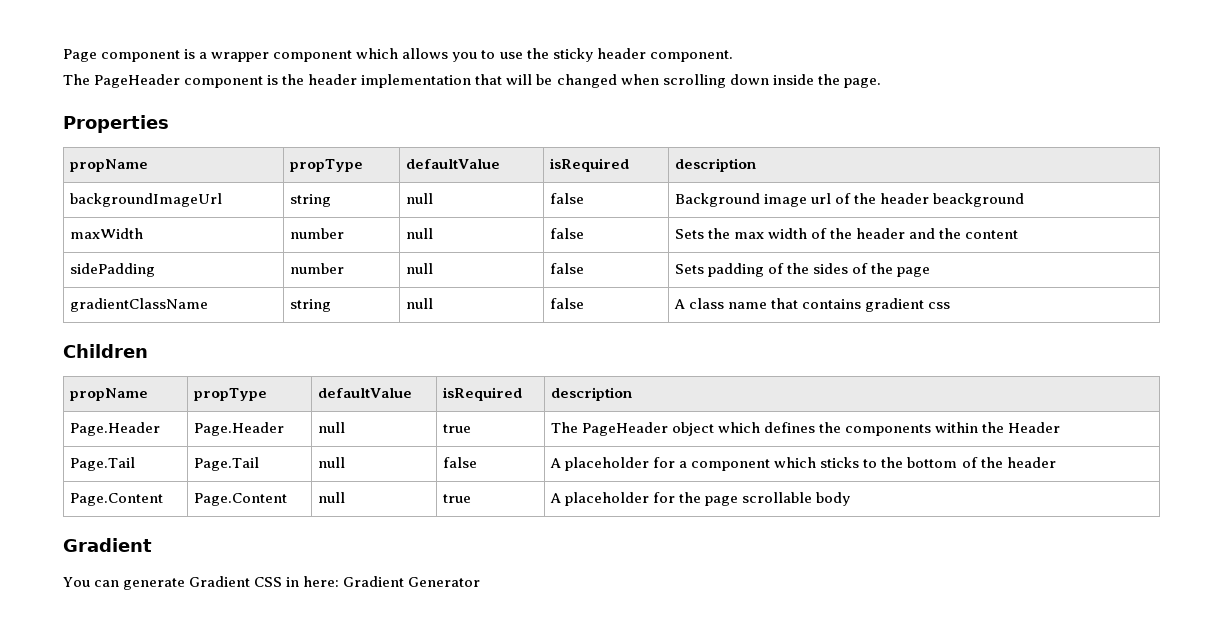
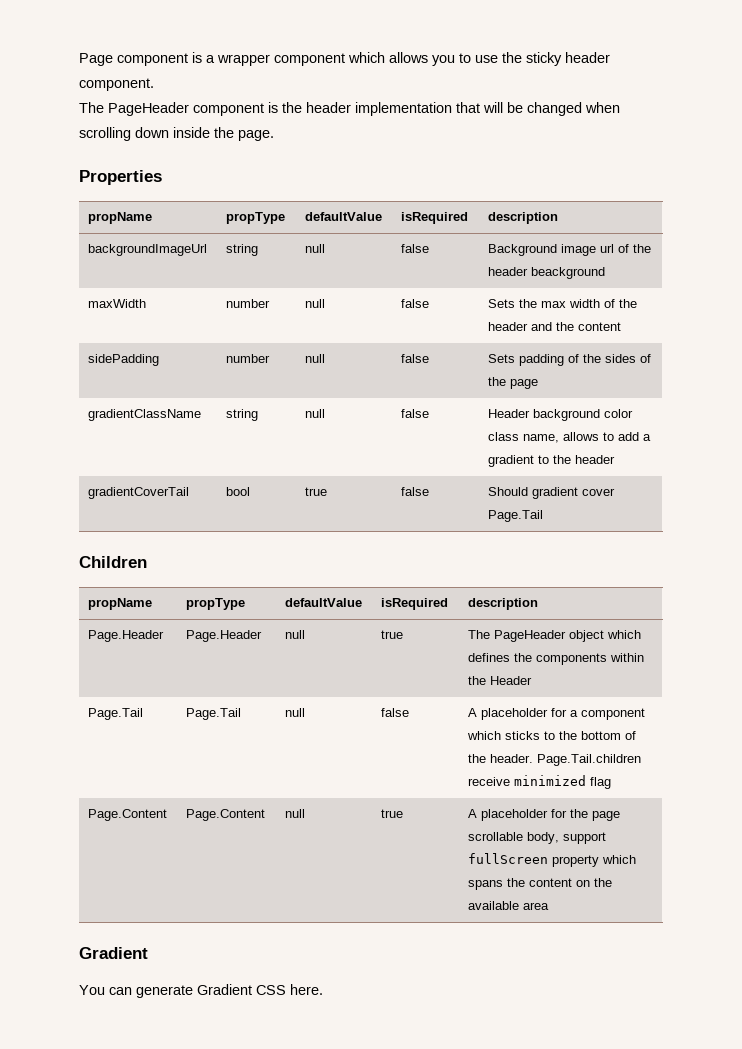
- gradientClassName | string | null | false | A class name that contains gradient css
+ gradientClassName | string | null | false | Header background color class name, allows to add a gradient to the header
+ gradientCoverTail | bool | true | false | Should gradient cover Page.Tail
- Page.Tail | Page.Tail | null | false | A placeholder for a component which sticks to the bottom of the header
+ Page.Tail | Page.Tail | null | false | A placeholder for a component which sticks to the bottom of the header. Page.Tail.children receive minimized flag
- Page.Content | Page.Content | null | true | A placeholder for the page scrollable body
+ Page.Content | Page.Content | null | true | A placeholder for the page scrollable body, support fullScreen property which spans the content on the available area
- You can generate Gradient CSS in here: Gradient Generator
+ You can generate Gradient CSS here.

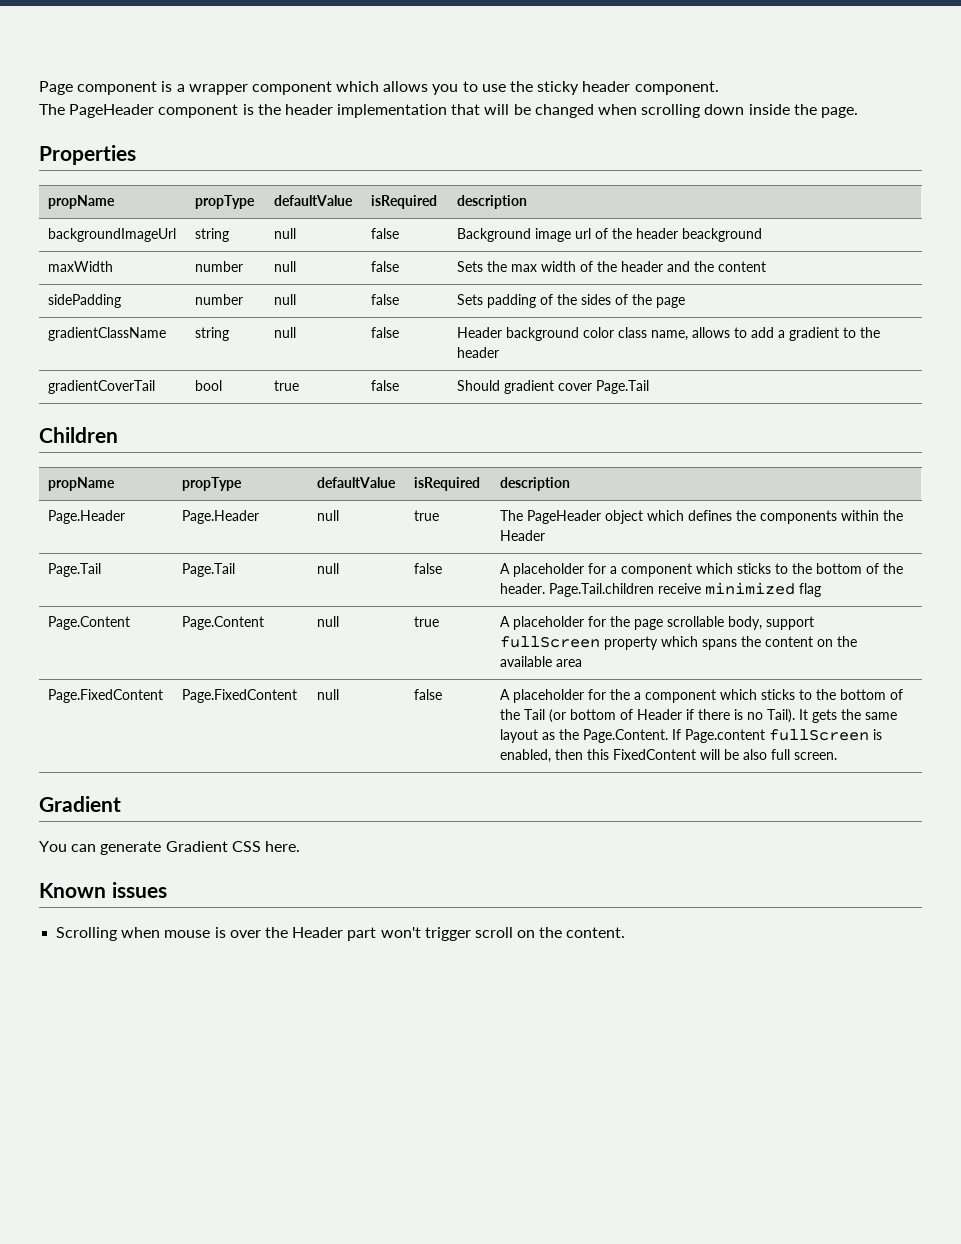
+ Page.FixedContent | Page.FixedContent | null | false | A placeholder for the a component which sticks to the bottom of the Tail (or bottom of Header if there is no Tail). It gets the same layout as the Page.Content. If Page.content fullScreen is enabled, then this FixedContent will be also full screen.
+ Known issues
+ Scrolling when mouse is over the Header part won't trigger scroll on the content.

